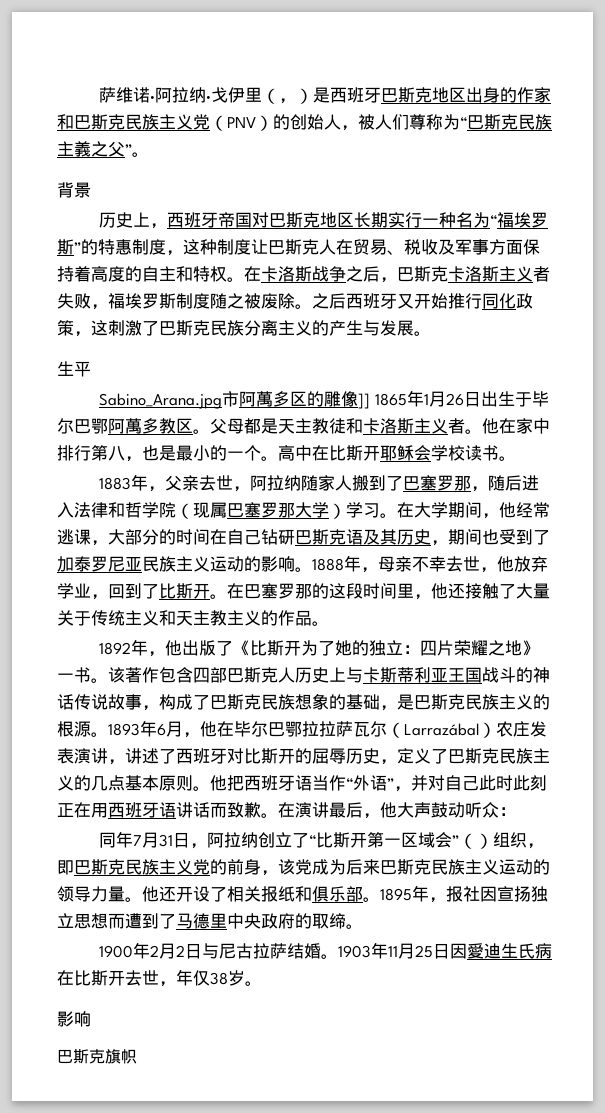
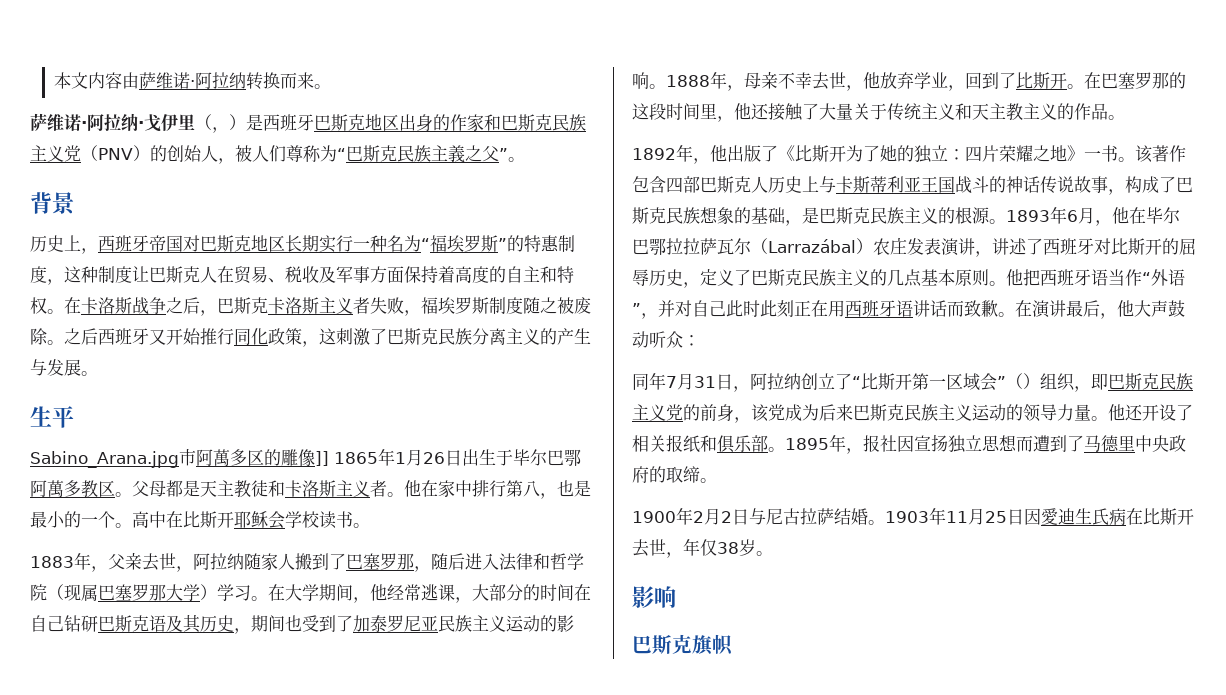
+ 本文内容由萨维诺·阿拉纳转换而来。

